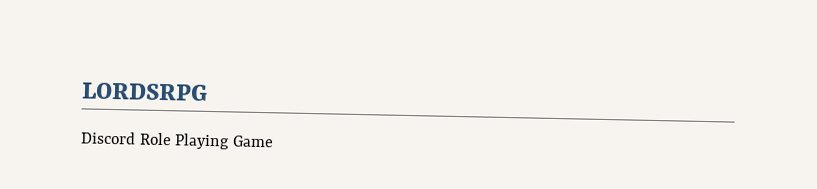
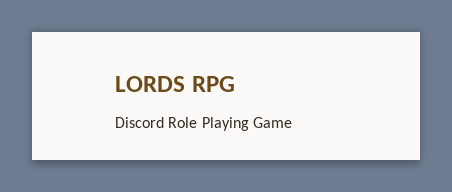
- LORDSRPG
+ LORDS RPG

